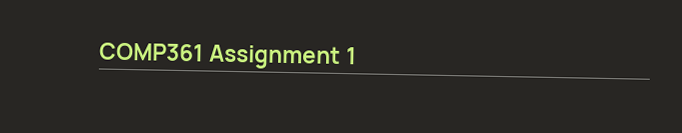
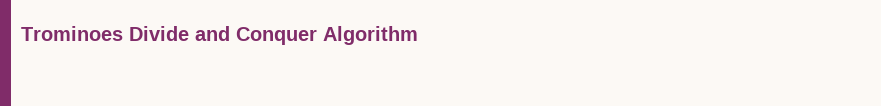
- COMP361 Assignment 1
+ Trominoes Divide and Conquer Algorithm

